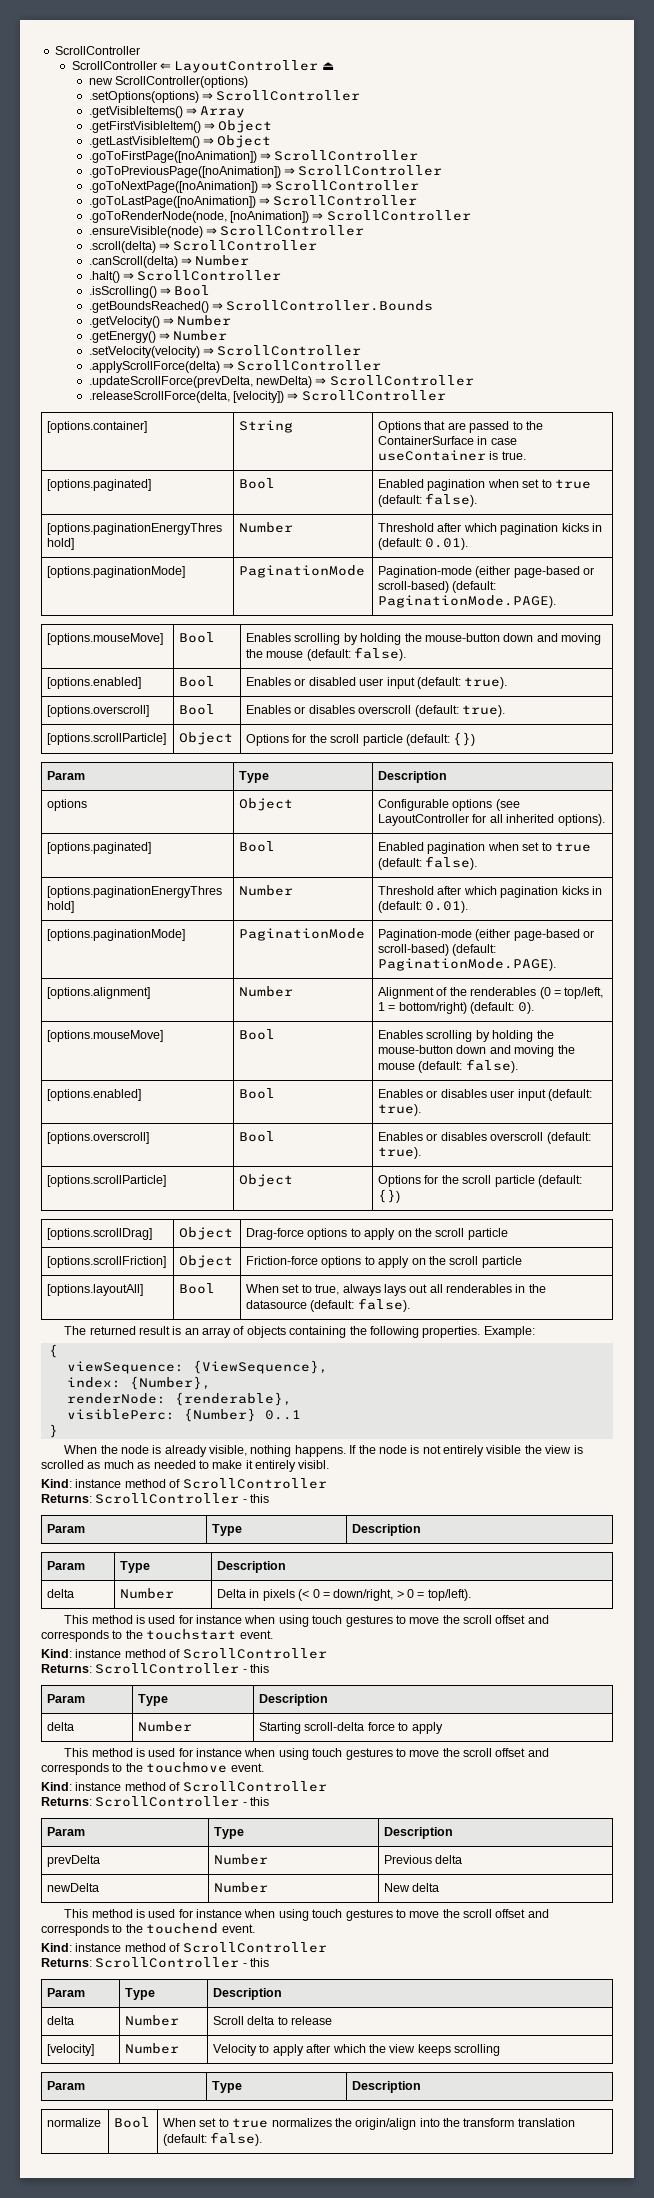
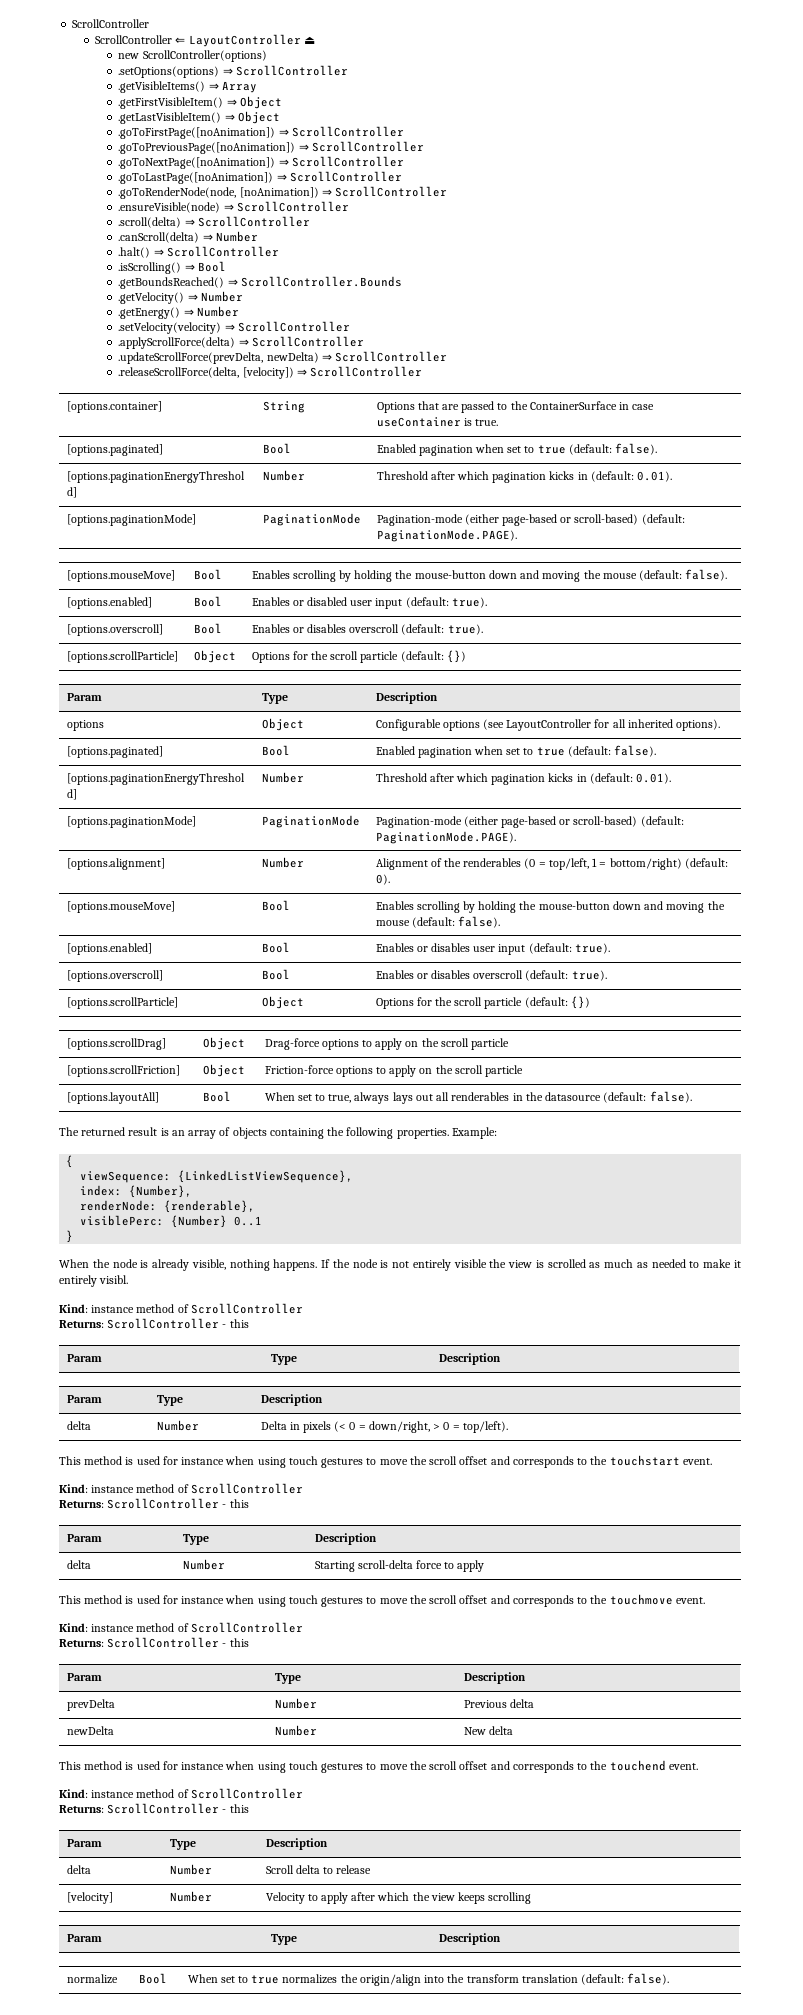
- viewSequence: {ViewSequence},
+ viewSequence: {LinkedListViewSequence},

